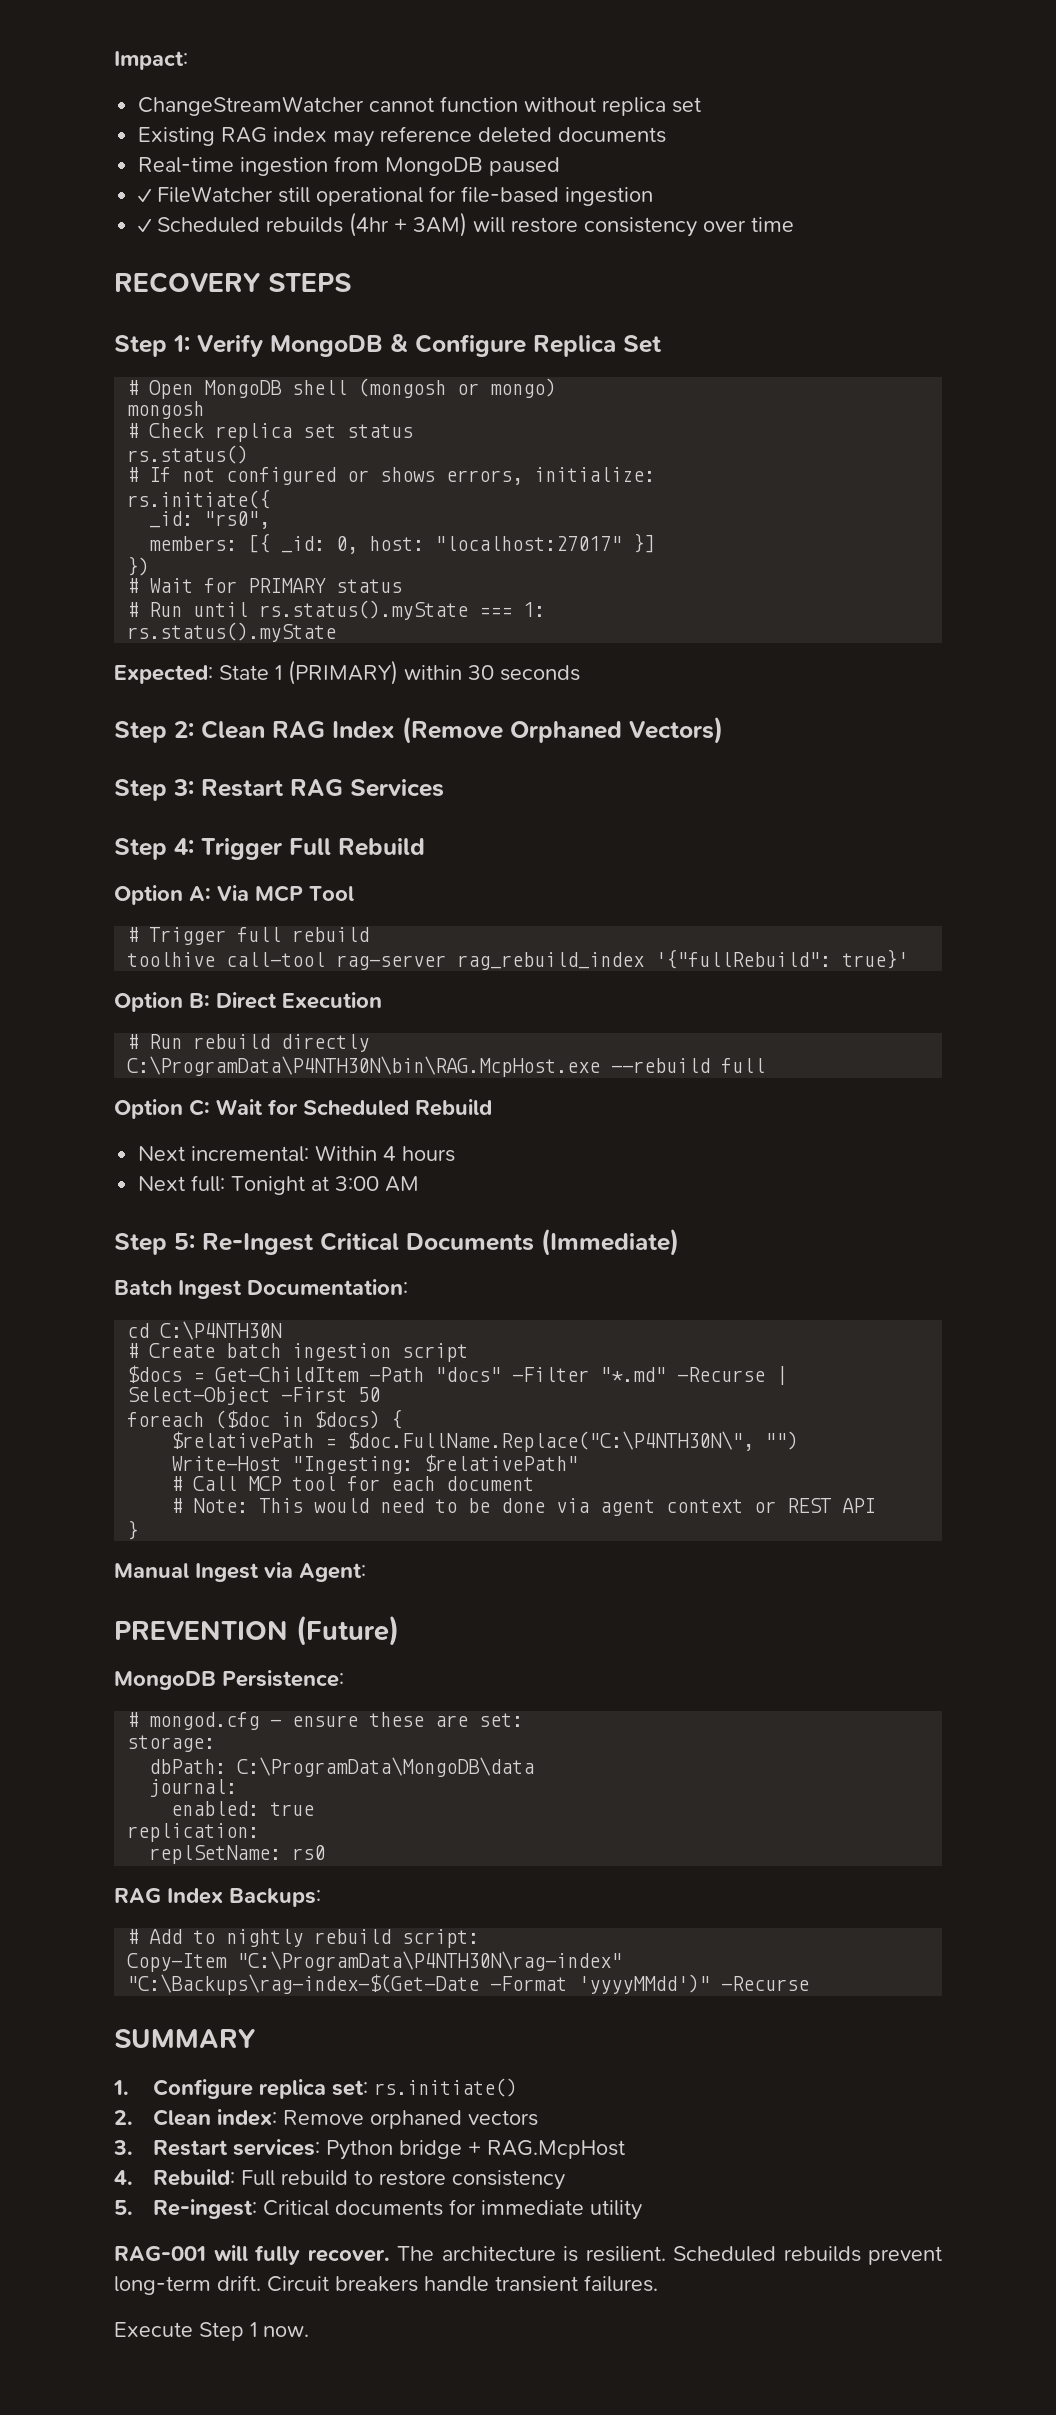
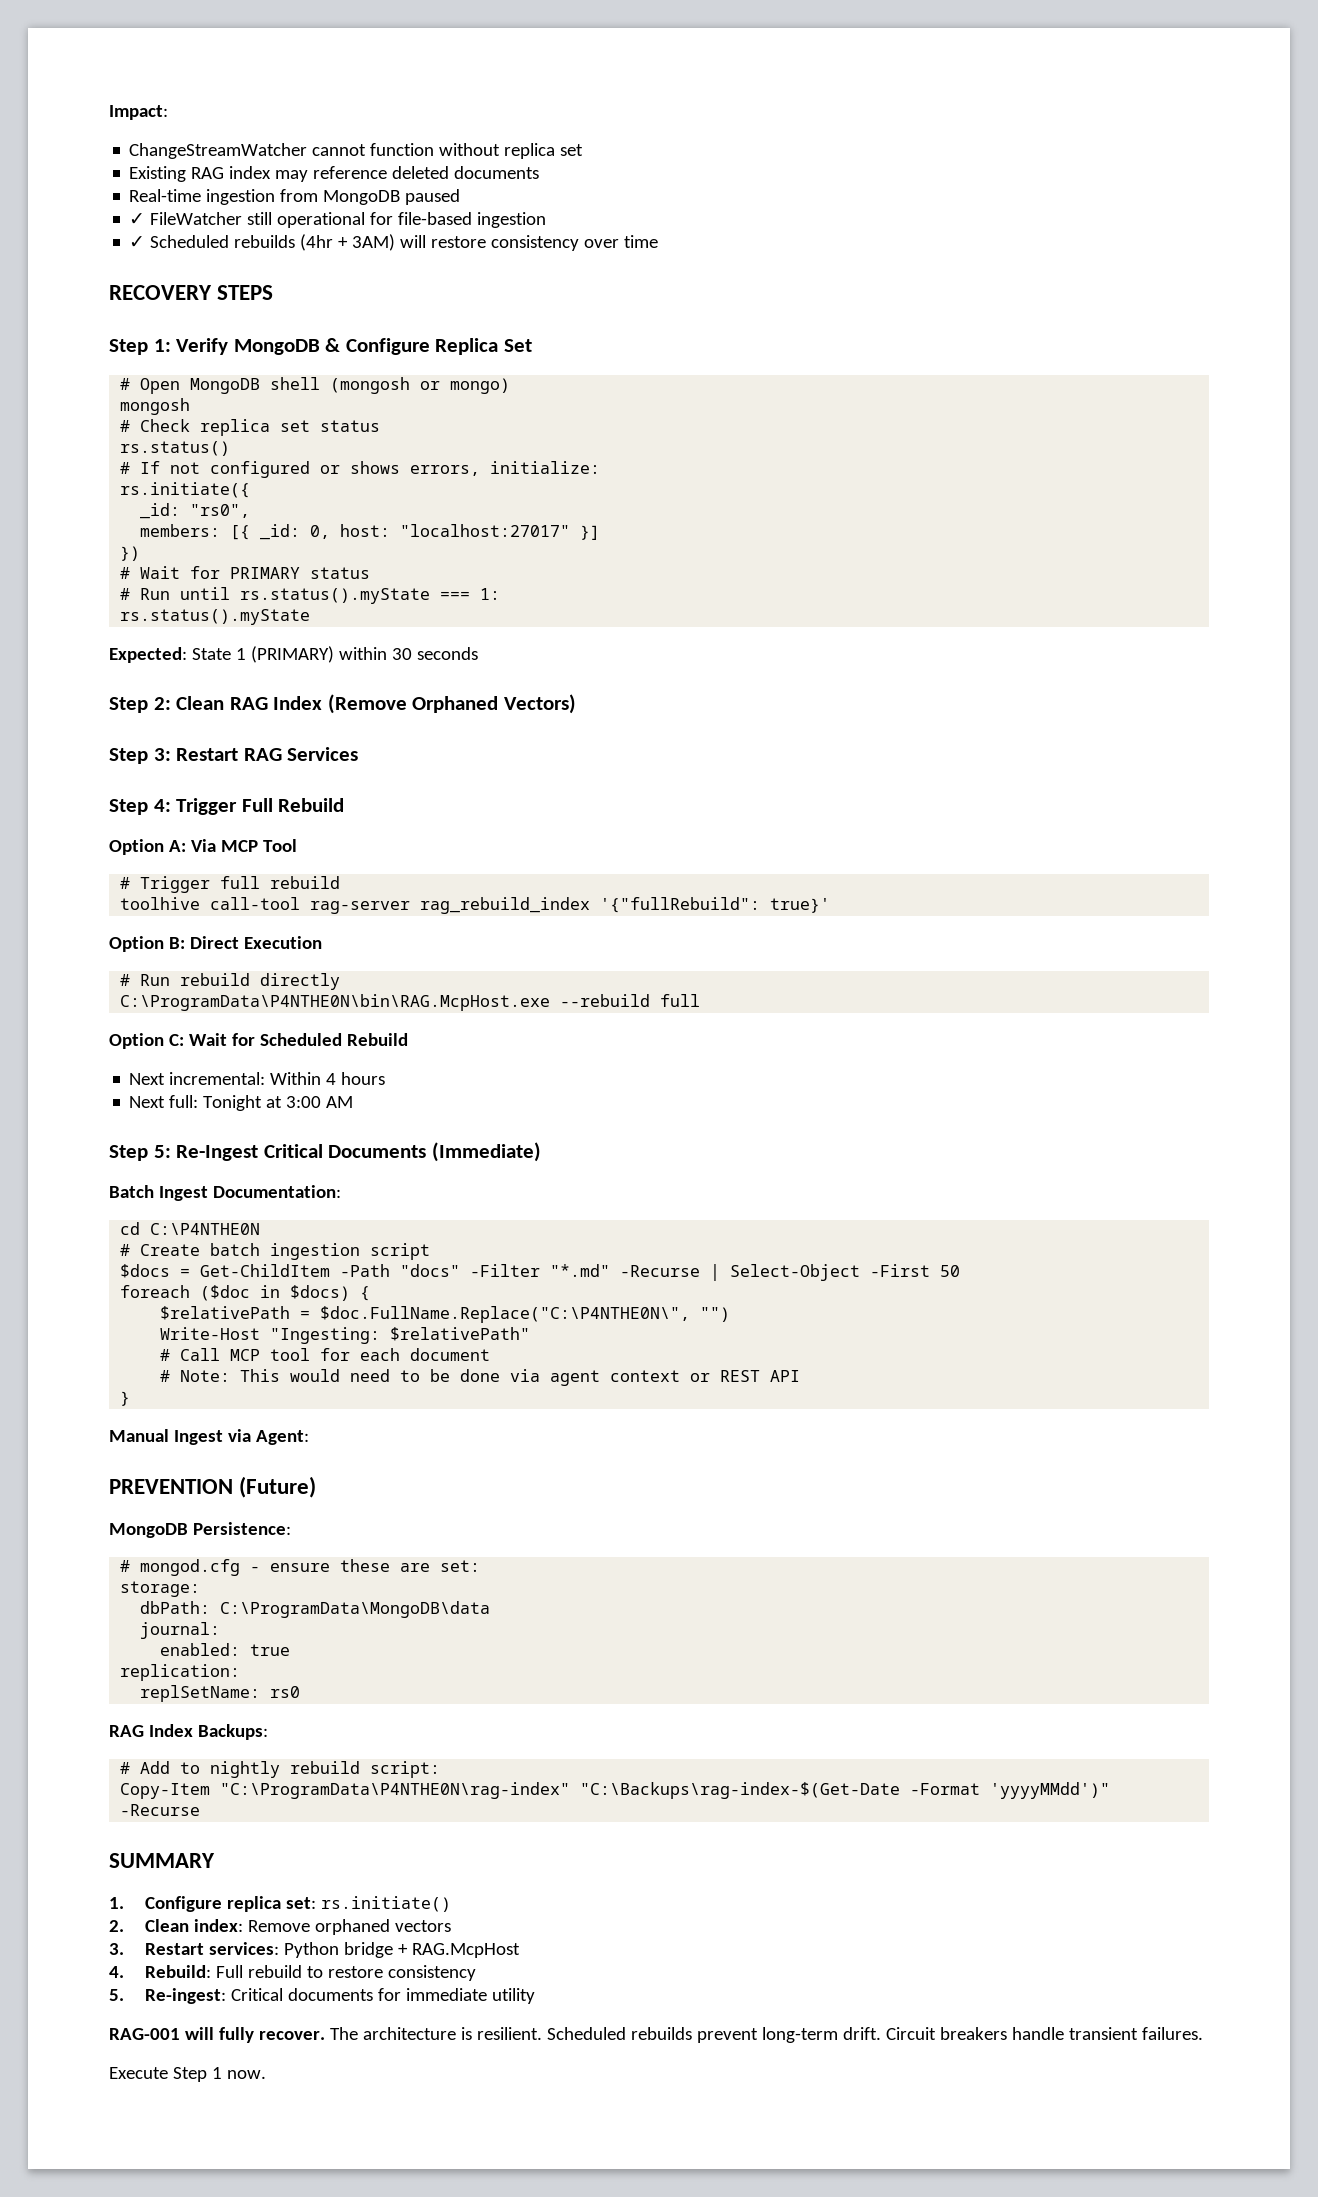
- C:\ProgramData\P4NTH30N\bin\RAG.McpHost.exe --rebuild full
+ C:\ProgramData\P4NTHE0N\bin\RAG.McpHost.exe --rebuild full
- cd C:\P4NTH30N
+ cd C:\P4NTHE0N
- $relativePath = $doc.FullName.Replace("C:\P4NTH30N\", "")
+ $relativePath = $doc.FullName.Replace("C:\P4NTHE0N\", "")
- Copy-Item "C:\ProgramData\P4NTH30N\rag-index" "C:\Backups\rag-index-$(Get-Date -Format 'yyyyMMdd')" -Recurse
+ Copy-Item "C:\ProgramData\P4NTHE0N\rag-index" "C:\Backups\rag-index-$(Get-Date -Format 'yyyyMMdd')" -Recurse

